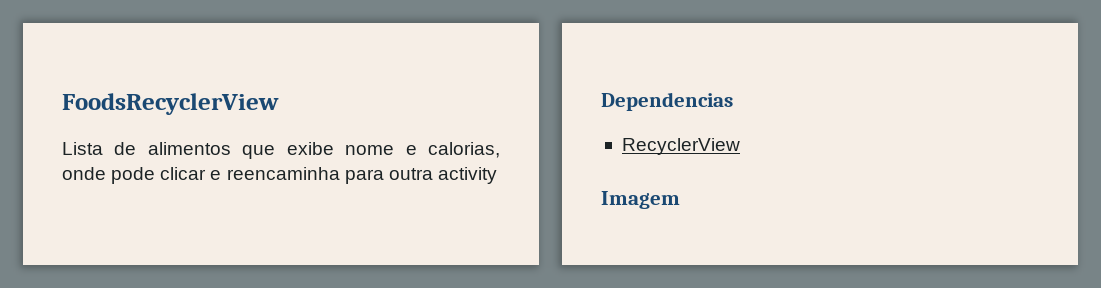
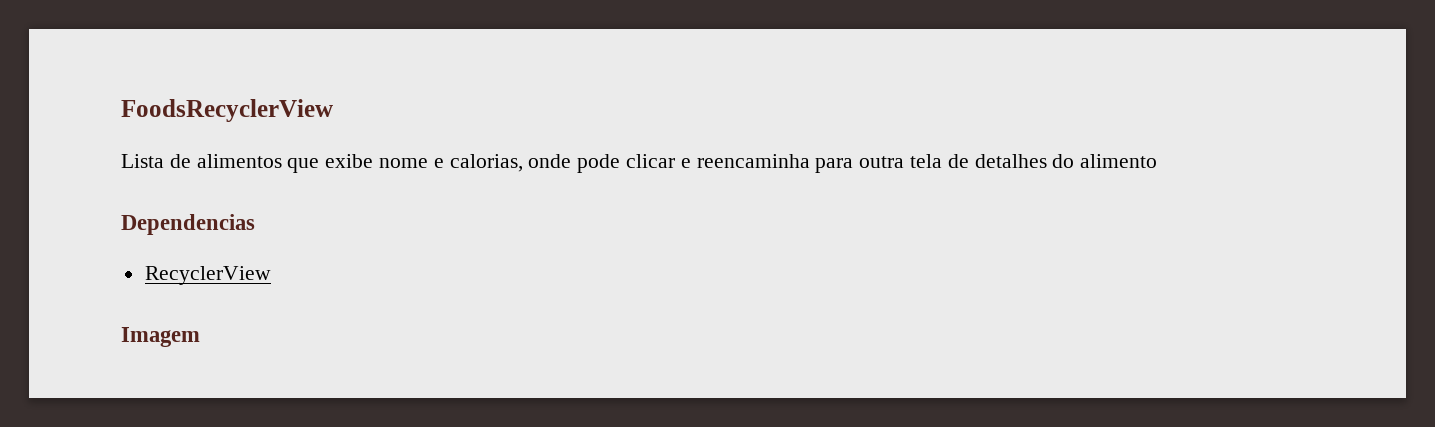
- Lista de alimentos que exibe nome e calorias, onde pode clicar e reencaminha para outra activity
+ Lista de alimentos que exibe nome e calorias, onde pode clicar e reencaminha para outra tela de detalhes do alimento

